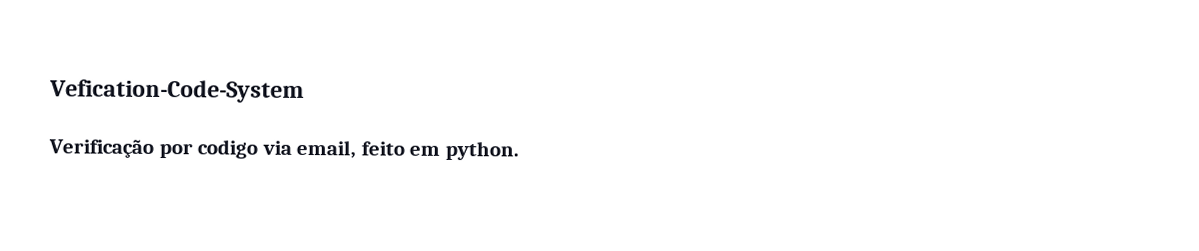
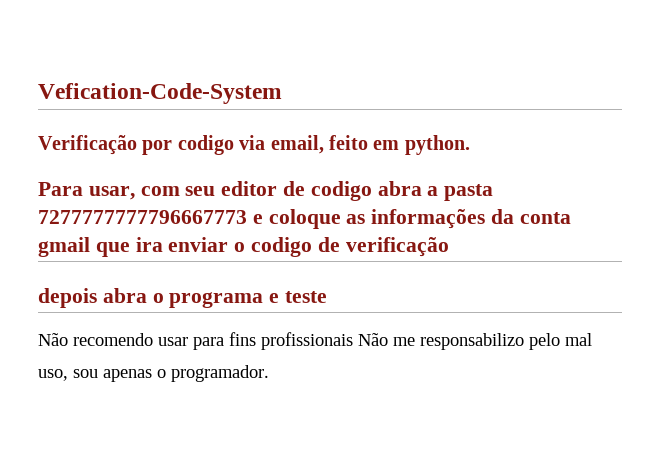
+ Para usar, com seu editor de codigo abra a pasta 7277777777796667773 e coloque as informações da conta gmail que ira enviar o codigo de verificação
+ depois abra o programa e teste
+ Não recomendo usar para fins profissionais Não me responsabilizo pelo mal uso, sou apenas o programador.

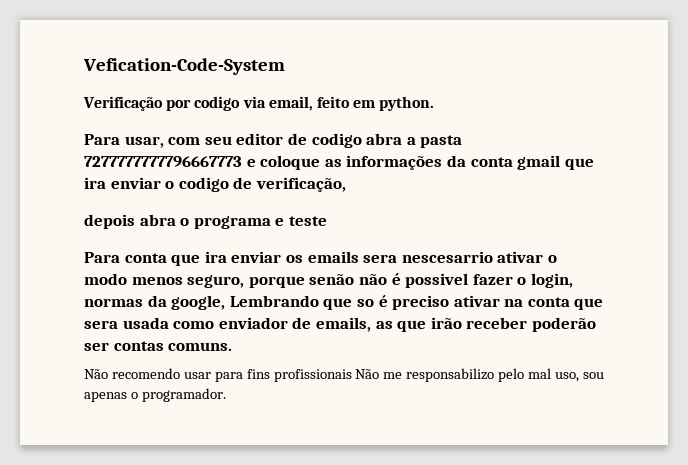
- Para usar, com seu editor de codigo abra a pasta 7277777777796667773 e coloque as informações da conta gmail que ira enviar o codigo de verificação
+ Para usar, com seu editor de codigo abra a pasta 7277777777796667773 e coloque as informações da conta gmail que ira enviar o codigo de verificação,
+ Para conta que ira enviar os emails sera nescesarrio ativar o modo menos seguro, porque senão não é possivel fazer o login, normas da google, Lembrando que so é preciso ativar na conta que sera usada como enviador de emails, as que irão receber poderão ser contas comuns.

